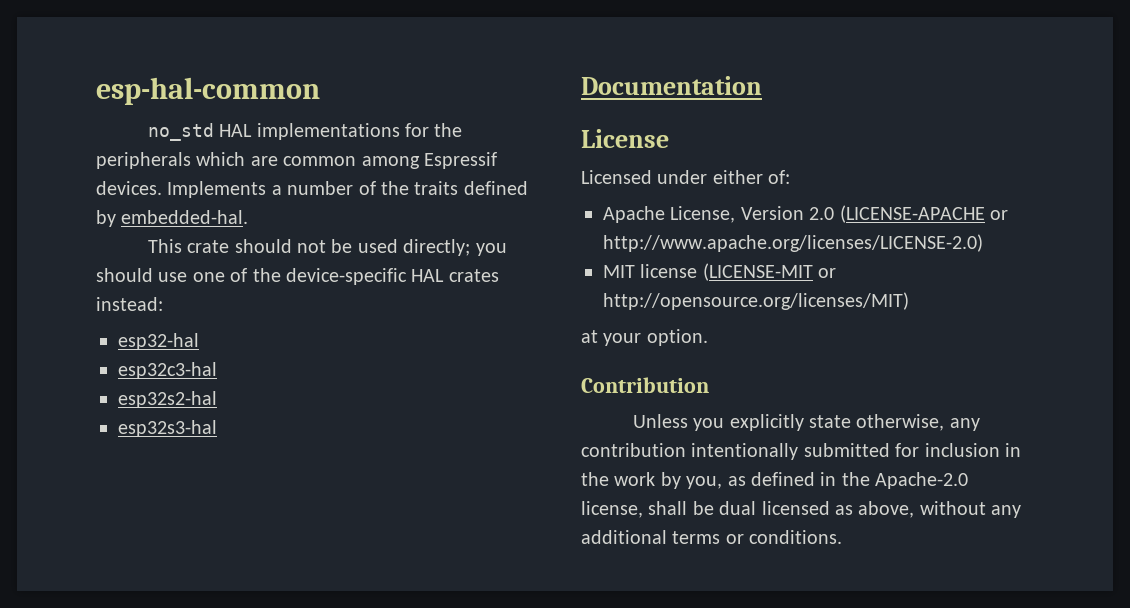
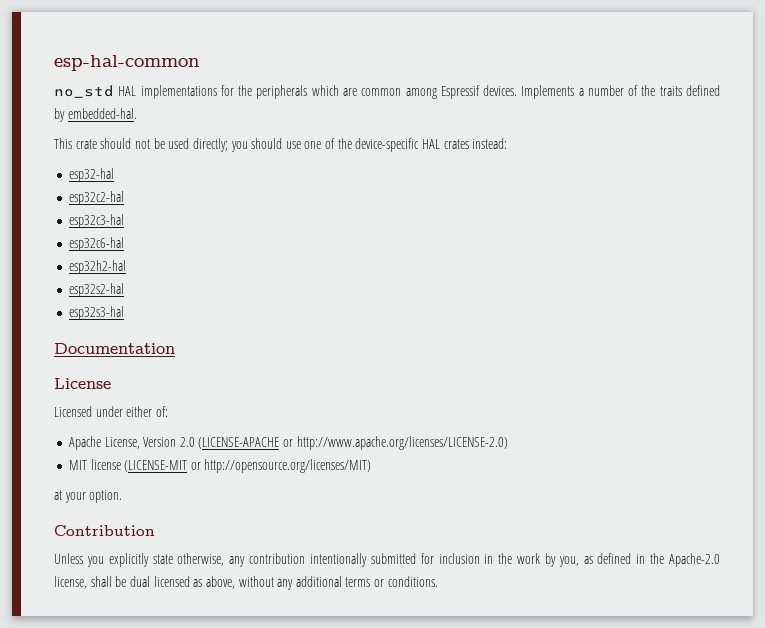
+ esp32c2-hal
+ esp32c6-hal
+ esp32h2-hal

